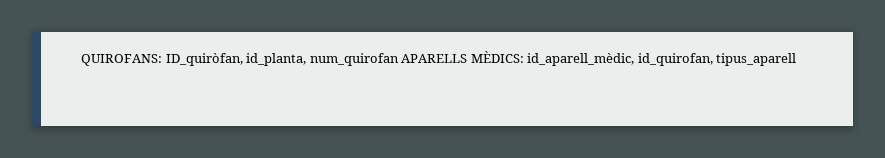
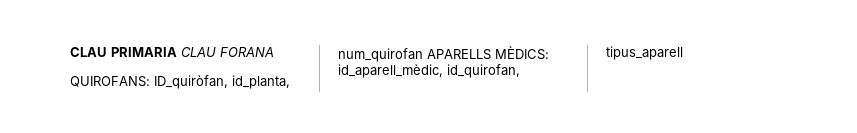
+ CLAU PRIMARIA CLAU FORANA

